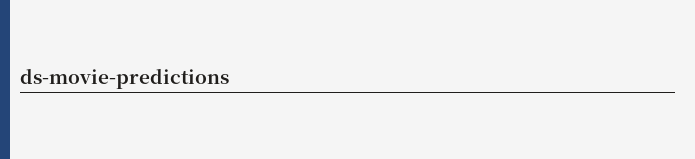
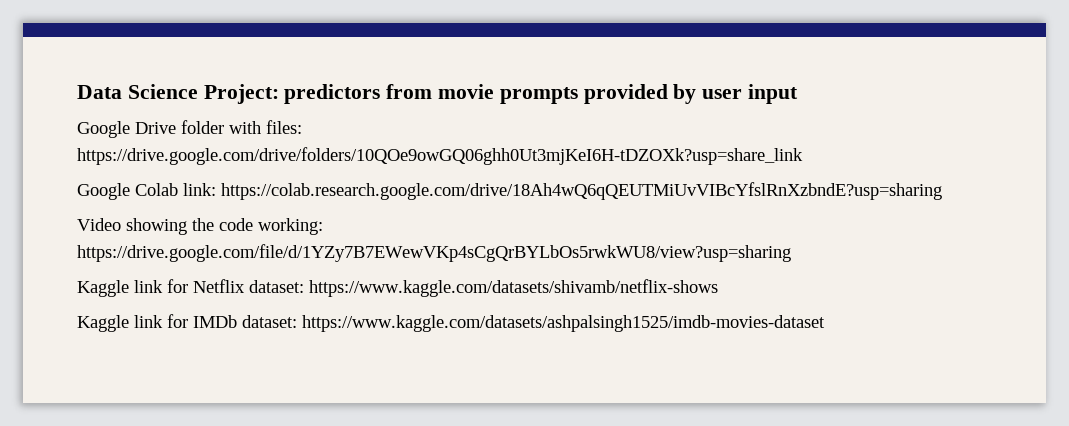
- ds-movie-predictions
+ Data Science Project: predictors from movie prompts provided by user input
+ Google Drive folder with files: https://drive.google.com/drive/folders/10QOe9owGQ06ghh0Ut3mjKeI6H-tDZOXk?usp=share_link
+ Google Colab link: https://colab.research.google.com/drive/18Ah4wQ6qQEUTMiUvVIBcYfslRnXzbndE?usp=sharing
+ Video showing the code working: https://drive.google.com/file/d/1YZy7B7EWewVKp4sCgQrBYLbOs5rwkWU8/view?usp=sharing
+ Kaggle link for Netflix dataset: https://www.kaggle.com/datasets/shivamb/netflix-shows
+ Kaggle link for IMDb dataset: https://www.kaggle.com/datasets/ashpalsingh1525/imdb-movies-dataset

